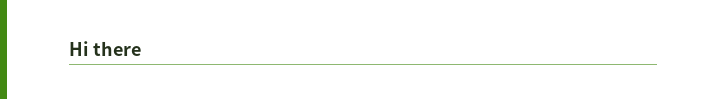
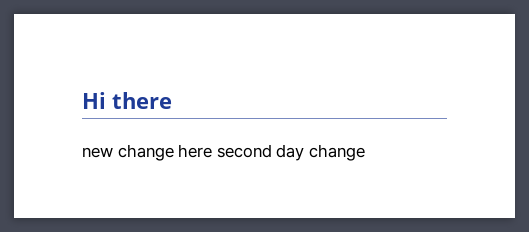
+ new change here second day change

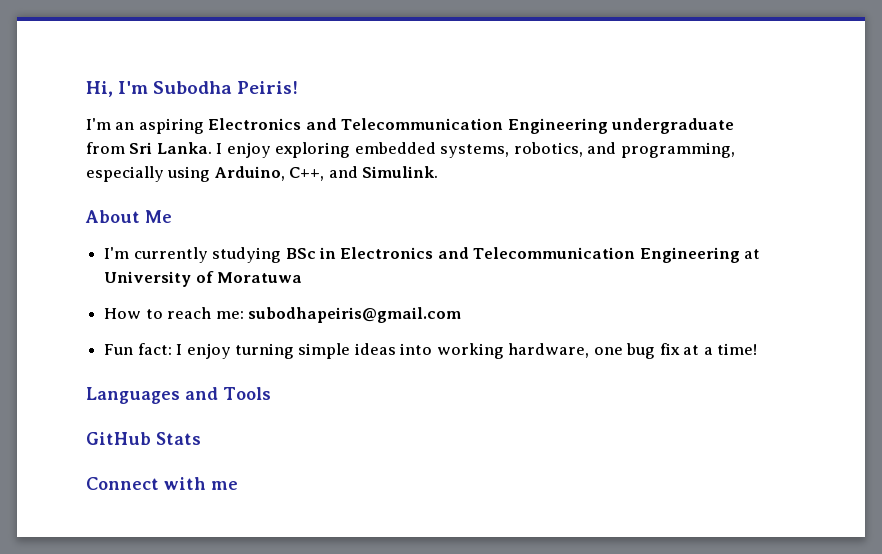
- Hi there
- new change here second day change
+ Hi, I'm Subodha Peiris!
+ I'm an aspiring Electronics and Telecommunication Engineering undergraduate from Sri Lanka. I enjoy exploring embedded systems, robotics, and programming, especially using Arduino, C++, and Simulink.
+ About Me
+ I'm currently studying BSc in Electronics and Telecommunication Engineering at University of Moratuwa
+ How to reach me: subodhapeiris@gmail.com
+ Fun fact: I enjoy turning simple ideas into working hardware, one bug fix at a time!
+ Languages and Tools
+ GitHub Stats
+ Connect with me

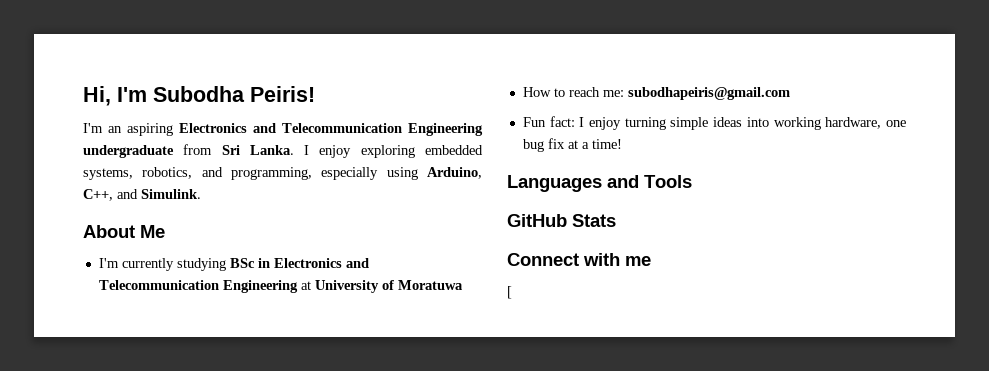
+ [

